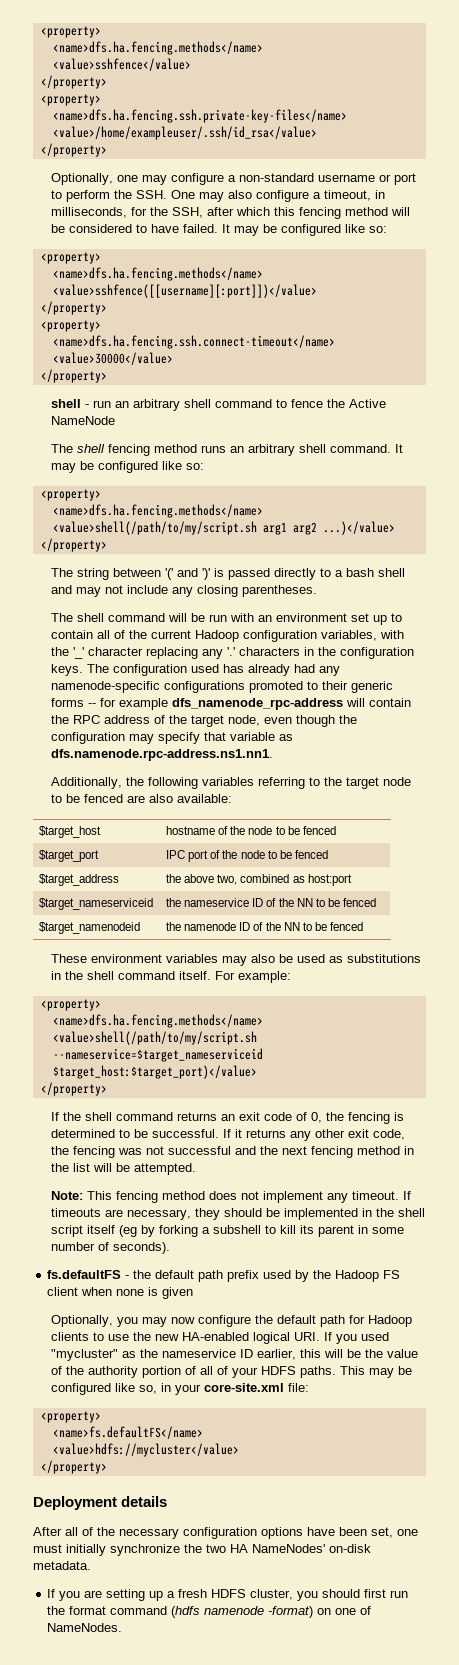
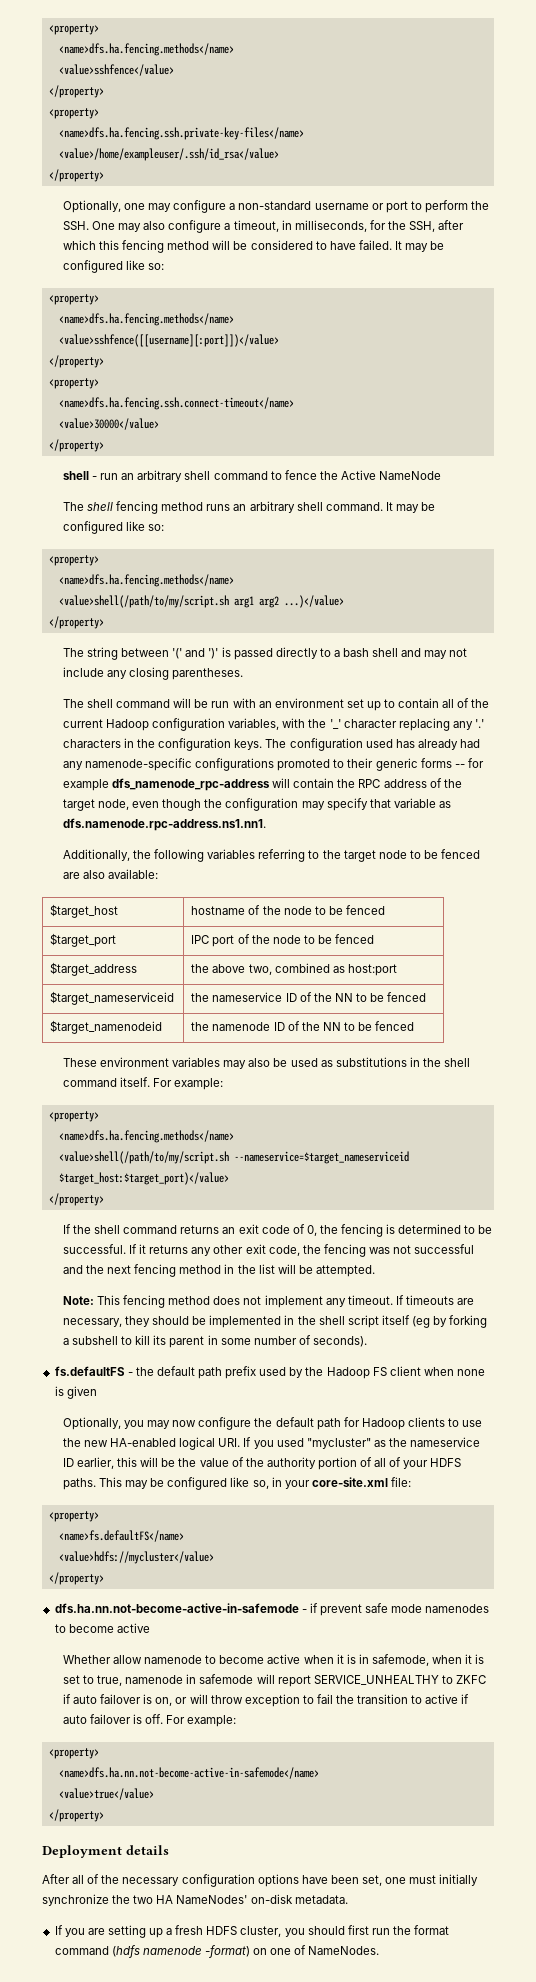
+ dfs.ha.nn.not-become-active-in-safemode - if prevent safe mode namenodes to become active
+ Whether allow namenode to become active when it is in safemode, when it is set to true, namenode in safemode will report SERVICE_UNHEALTHY to ZKFC if auto failover is on, or will throw exception to fail the transition to active if auto failover is off. For example:
+ <property>
+ <name>dfs.ha.nn.not-become-active-in-safemode</name>
+ <value>true</value>
+ </property>

